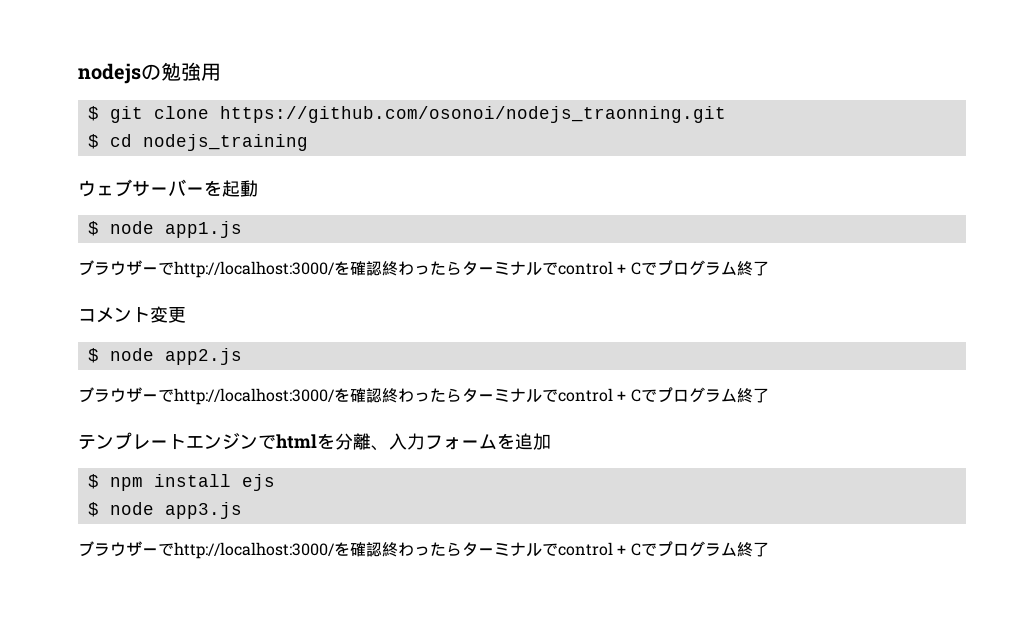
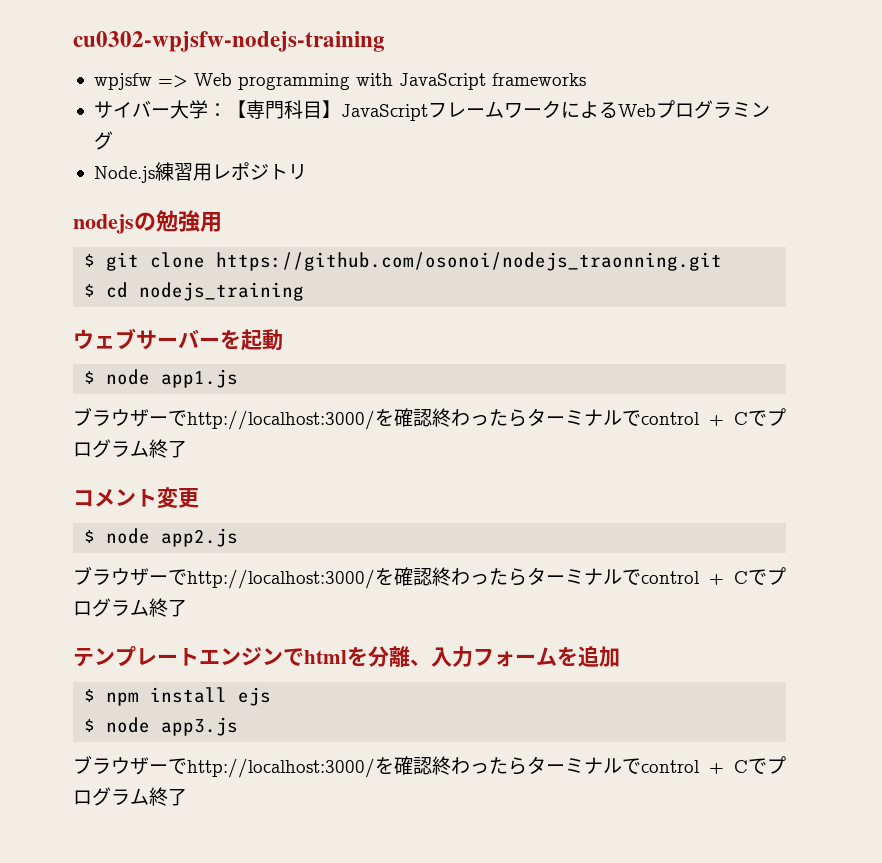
+ cu0302-wpjsfw-nodejs-training
+ wpjsfw => Web programming with JavaScript frameworks
+ サイバー大学：【専門科目】JavaScriptフレームワークによるWebプログラミング
+ Node.js練習用レポジトリ

